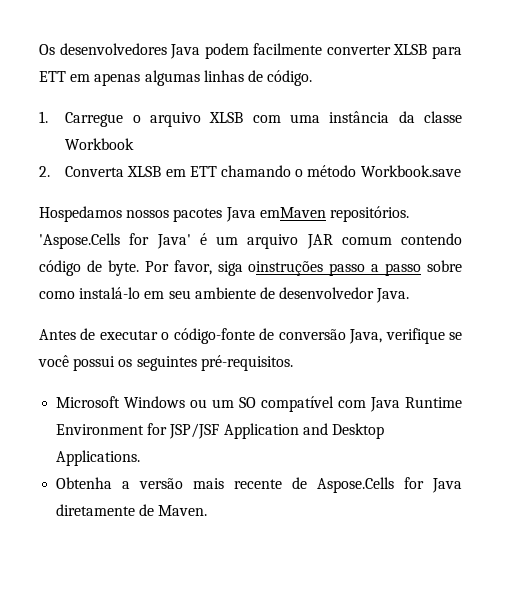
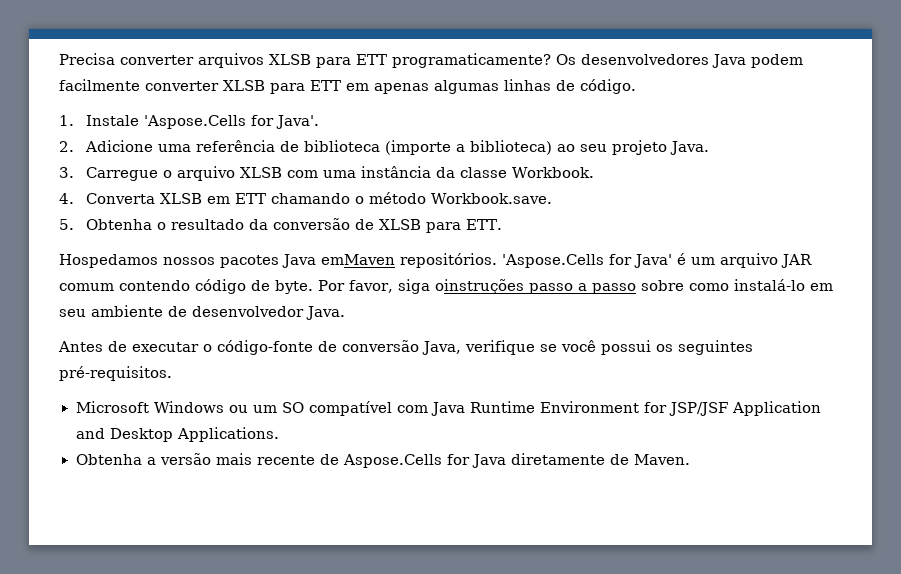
+ Precisa converter arquivos XLSB para ETT programaticamente?
- 1. Carregue o arquivo XLSB com uma instância da classe Workbook
- 2. Converta XLSB em ETT chamando o método Workbook.save
+ 1. Instale 'Aspose.Cells for Java'.
+ 2. Adicione uma referência de biblioteca (importe a biblioteca) ao seu projeto Java.
+ 3. Carregue o arquivo XLSB com uma instância da classe Workbook.
+ 4. Converta XLSB em ETT chamando o método Workbook.save.
+ 5. Obtenha o resultado da conversão de XLSB para ETT.

